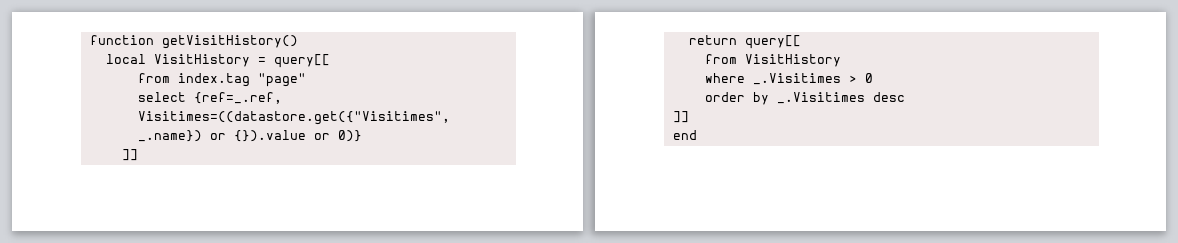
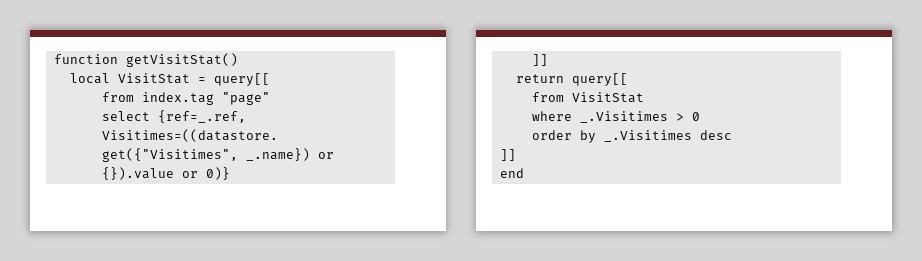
- function getVisitHistory()
+ function getVisitStat()
- local VisitHistory = query[[
+ local VisitStat = query[[
- from VisitHistory
+ from VisitStat

